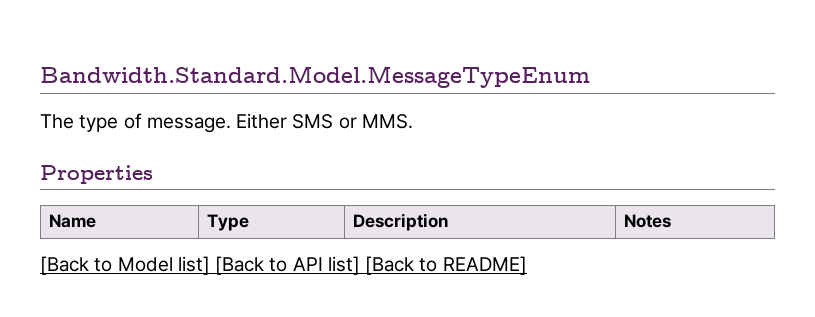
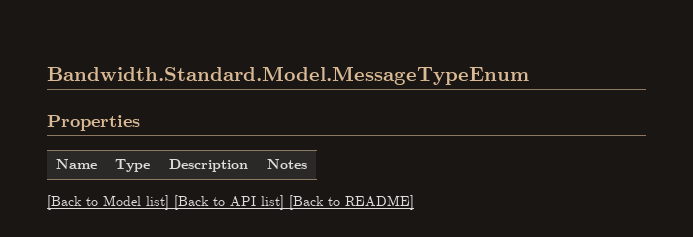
- The type of message. Either SMS or MMS.

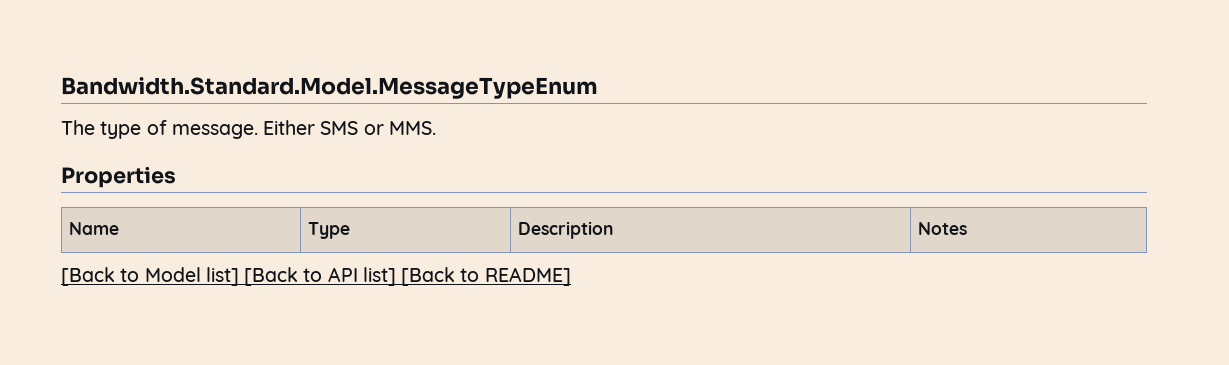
+ The type of message. Either SMS or MMS.

